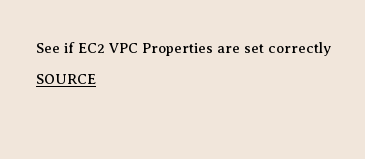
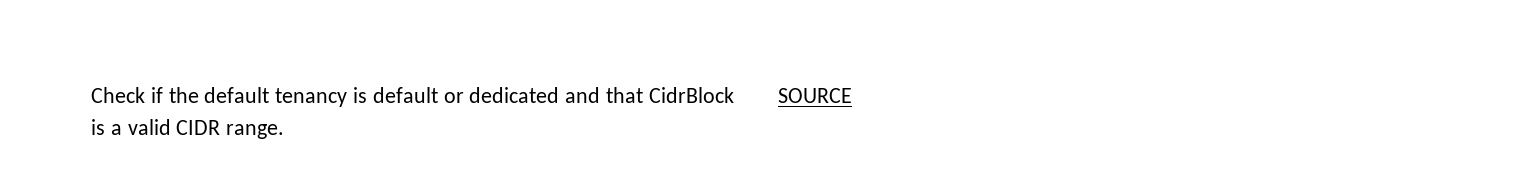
- See if EC2 VPC Properties are set correctly
+ Check if the default tenancy is default or dedicated and that CidrBlock is a valid CIDR range.

